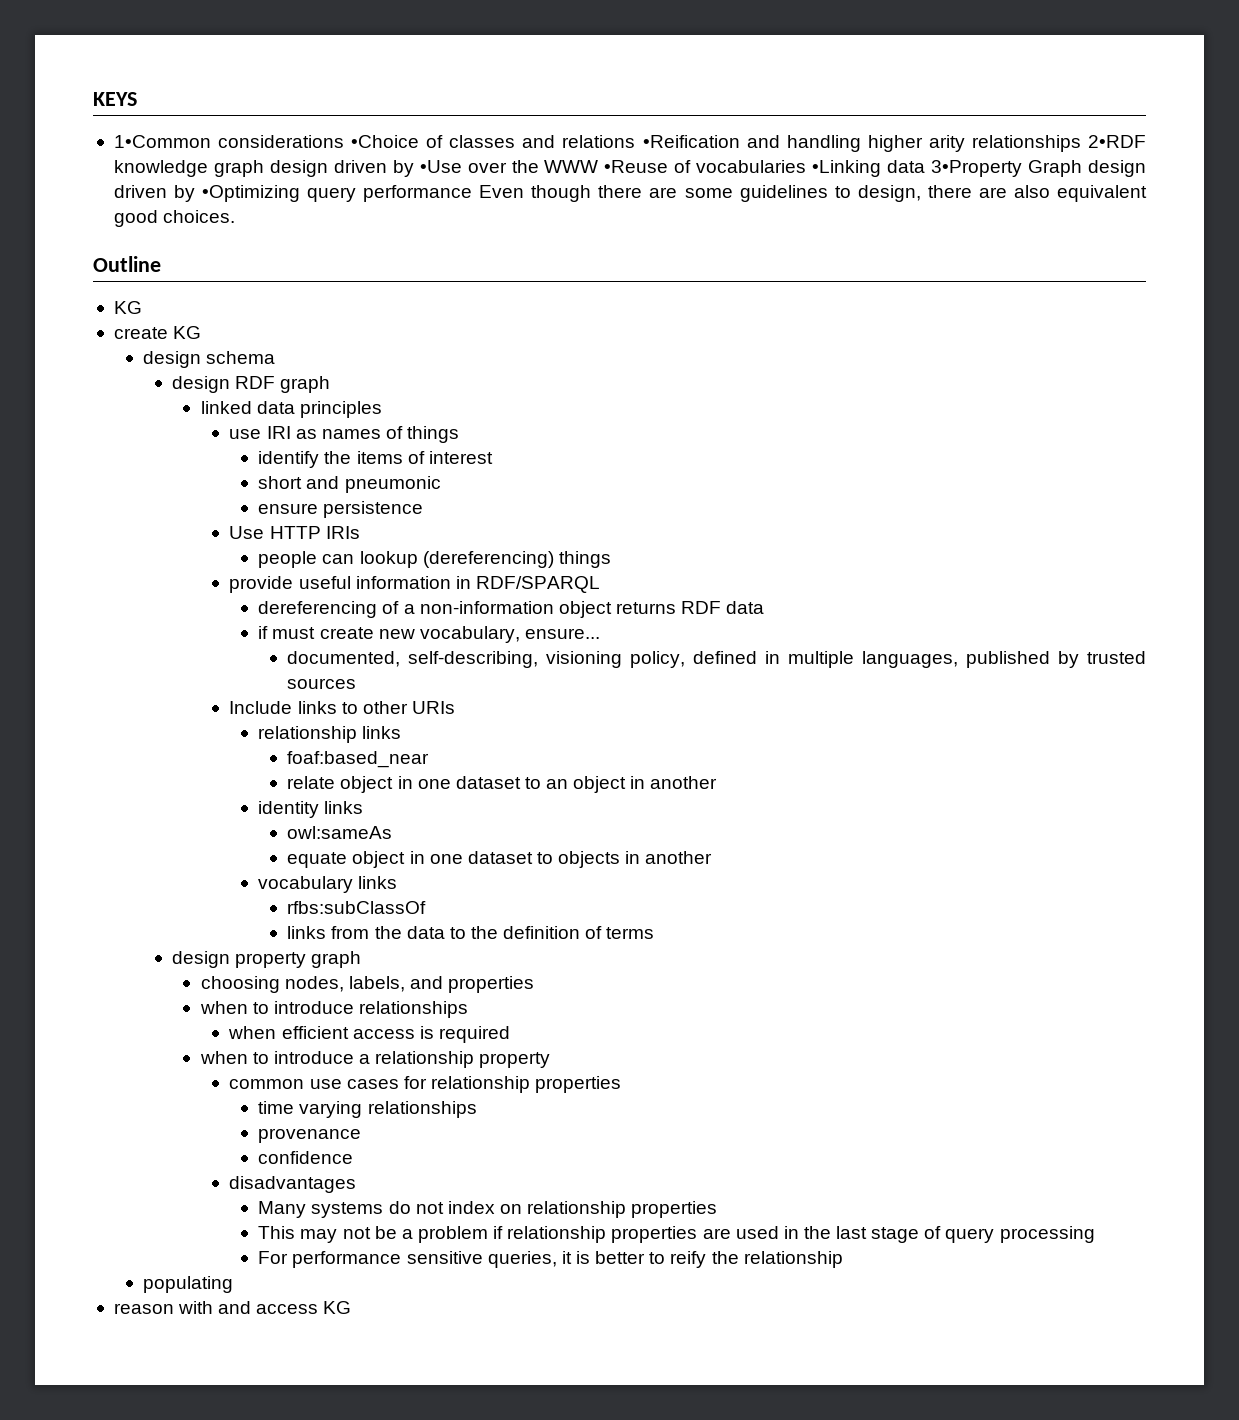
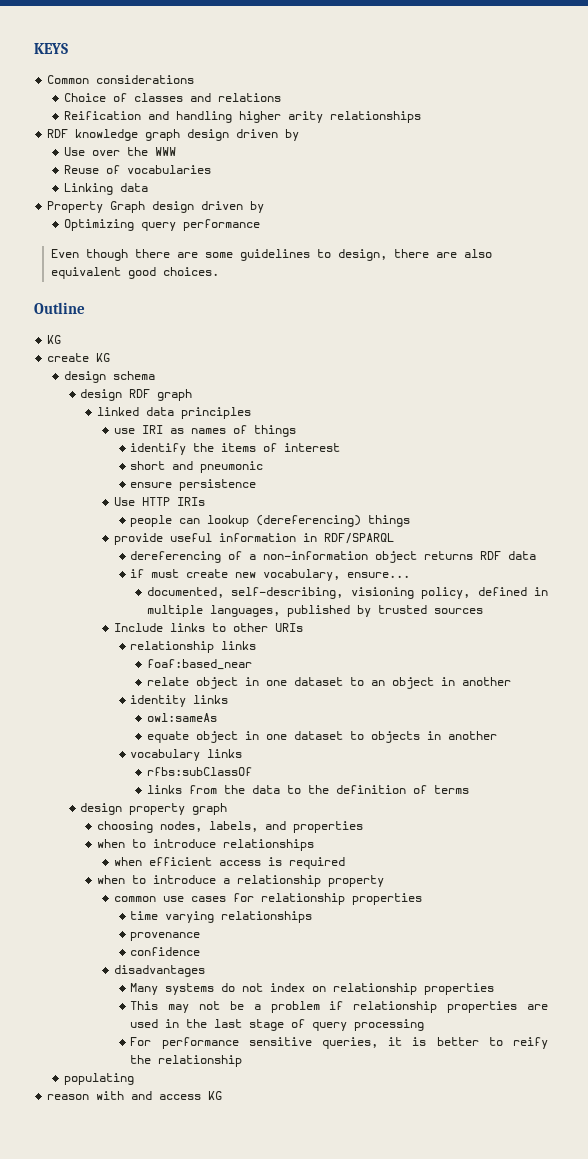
- 1•Common considerations •Choice of classes and relations •Reification and handling higher arity relationships 2•RDF knowledge graph design driven by •Use over the WWW •Reuse of vocabularies •Linking data 3•Property Graph design driven by •Optimizing query performance Even though there are some guidelines to design, there are also equivalent good choices.
+ Common considerations
+ Choice of classes and relations
+ Reification and handling higher arity relationships
+ RDF knowledge graph design driven by
+ Use over the WWW
+ Reuse of vocabularies
+ Linking data
+ Property Graph design driven by
+ Optimizing query performance
+ Even though there are some guidelines to design, there are also equivalent good choices.

